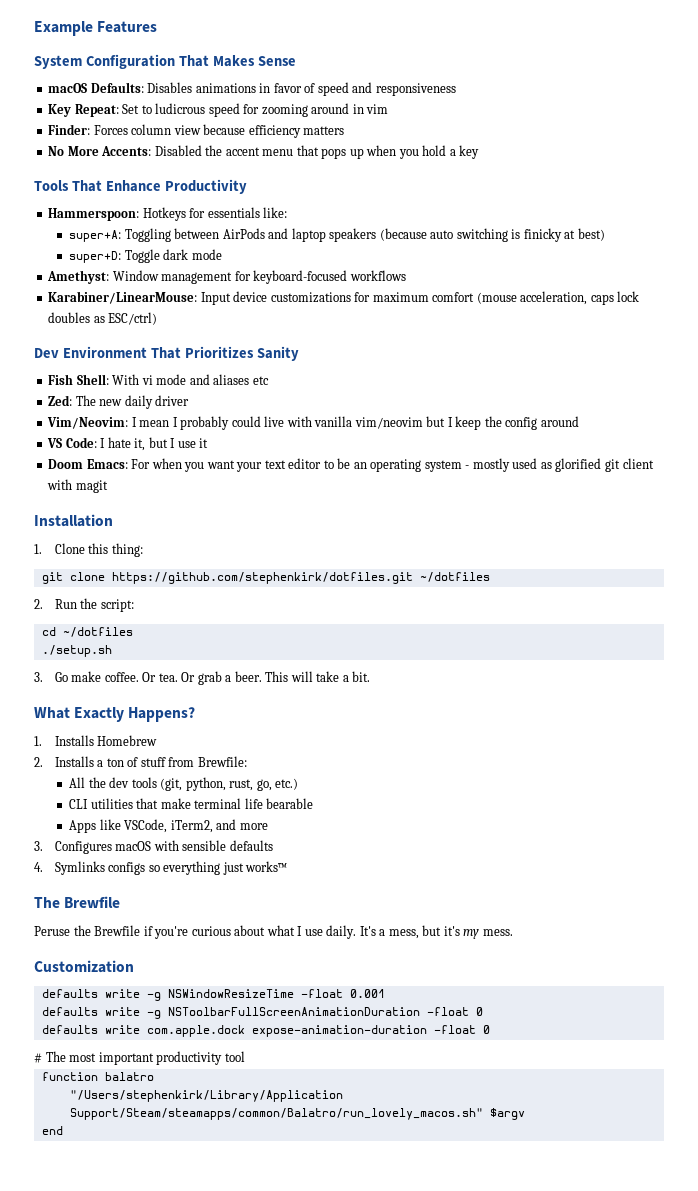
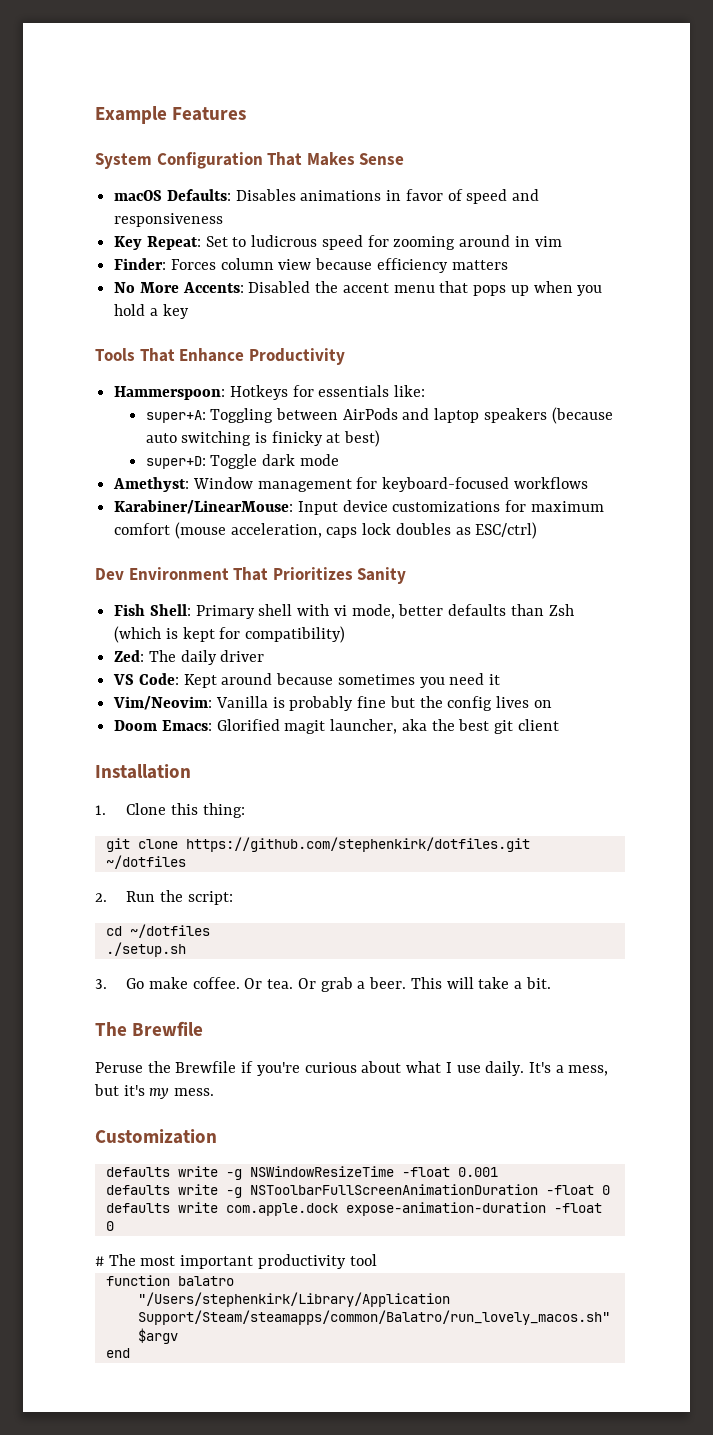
- Fish Shell: With vi mode and aliases etc
+ Fish Shell: Primary shell with vi mode, better defaults than Zsh (which is kept for compatibility)
- Zed: The new daily driver
+ Zed: The daily driver
- Vim/Neovim: I mean I probably could live with vanilla vim/neovim but I keep the config around
- VS Code: I hate it, but I use it
- Doom Emacs: For when you want your text editor to be an operating system - mostly used as glorified git client with magit
+ VS Code: Kept around because sometimes you need it
+ Vim/Neovim: Vanilla is probably fine but the config lives on
+ Doom Emacs: Glorified magit launcher, aka the best git client
- What Exactly Happens?
- 1. Installs Homebrew
- 2. Installs a ton of stuff from Brewfile:
- All the dev tools (git, python, rust, go, etc.)
- CLI utilities that make terminal life bearable
- Apps like VSCode, iTerm2, and more
- 3. Configures macOS with sensible defaults
- 4. Symlinks configs so everything just works™

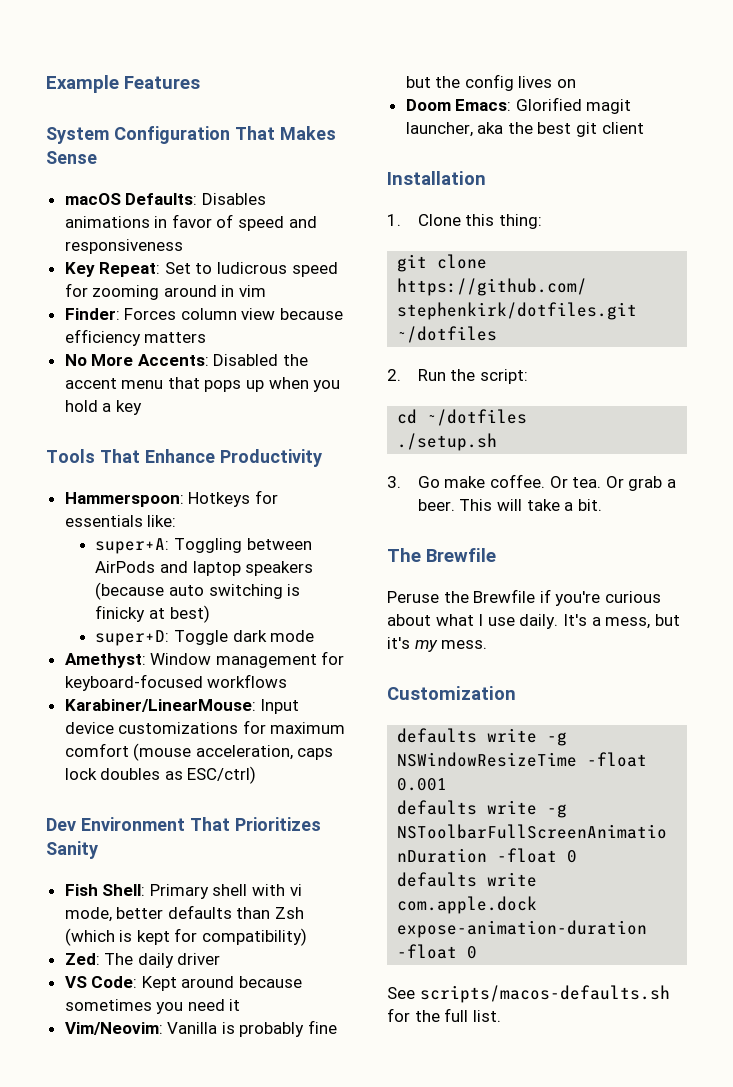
- # The most important productivity tool
- function balatro
- "/Users/stephenkirk/Library/Application Support/Steam/steamapps/common/Balatro/run_lovely_macos.sh" $argv
- end
+ See scripts/macos-defaults.sh for the full list.

